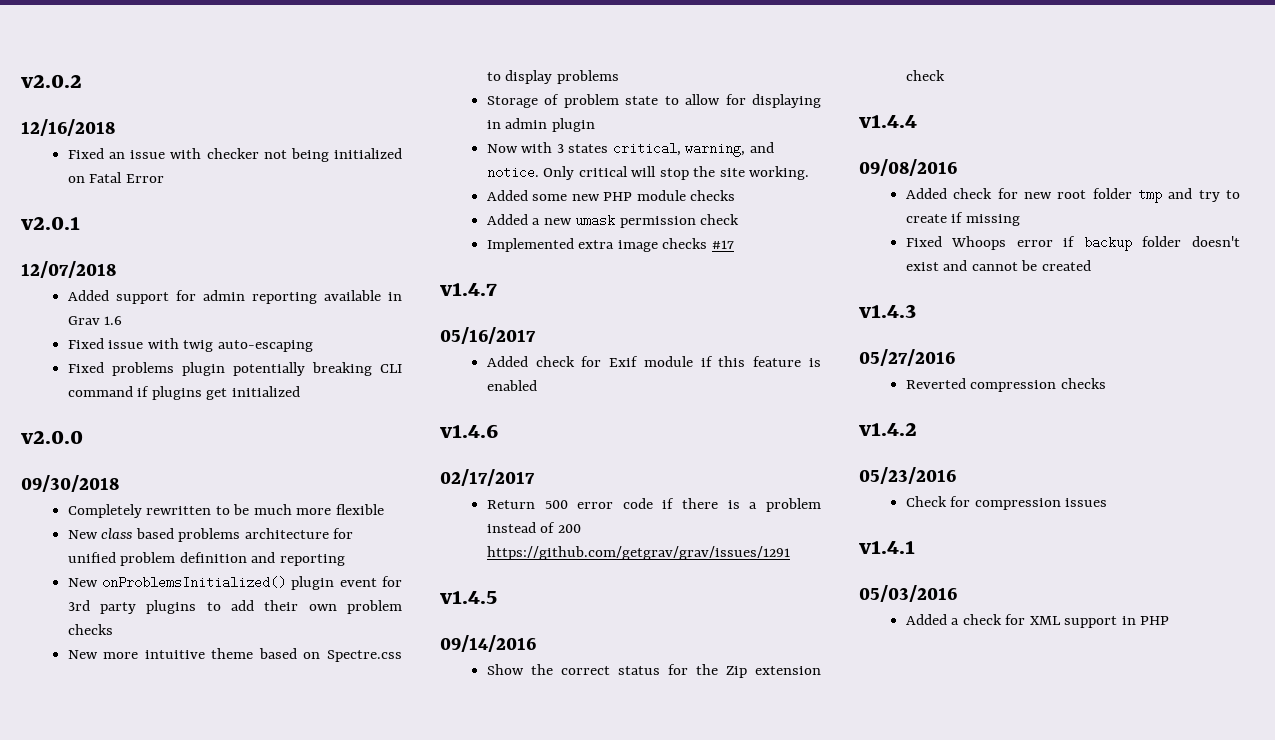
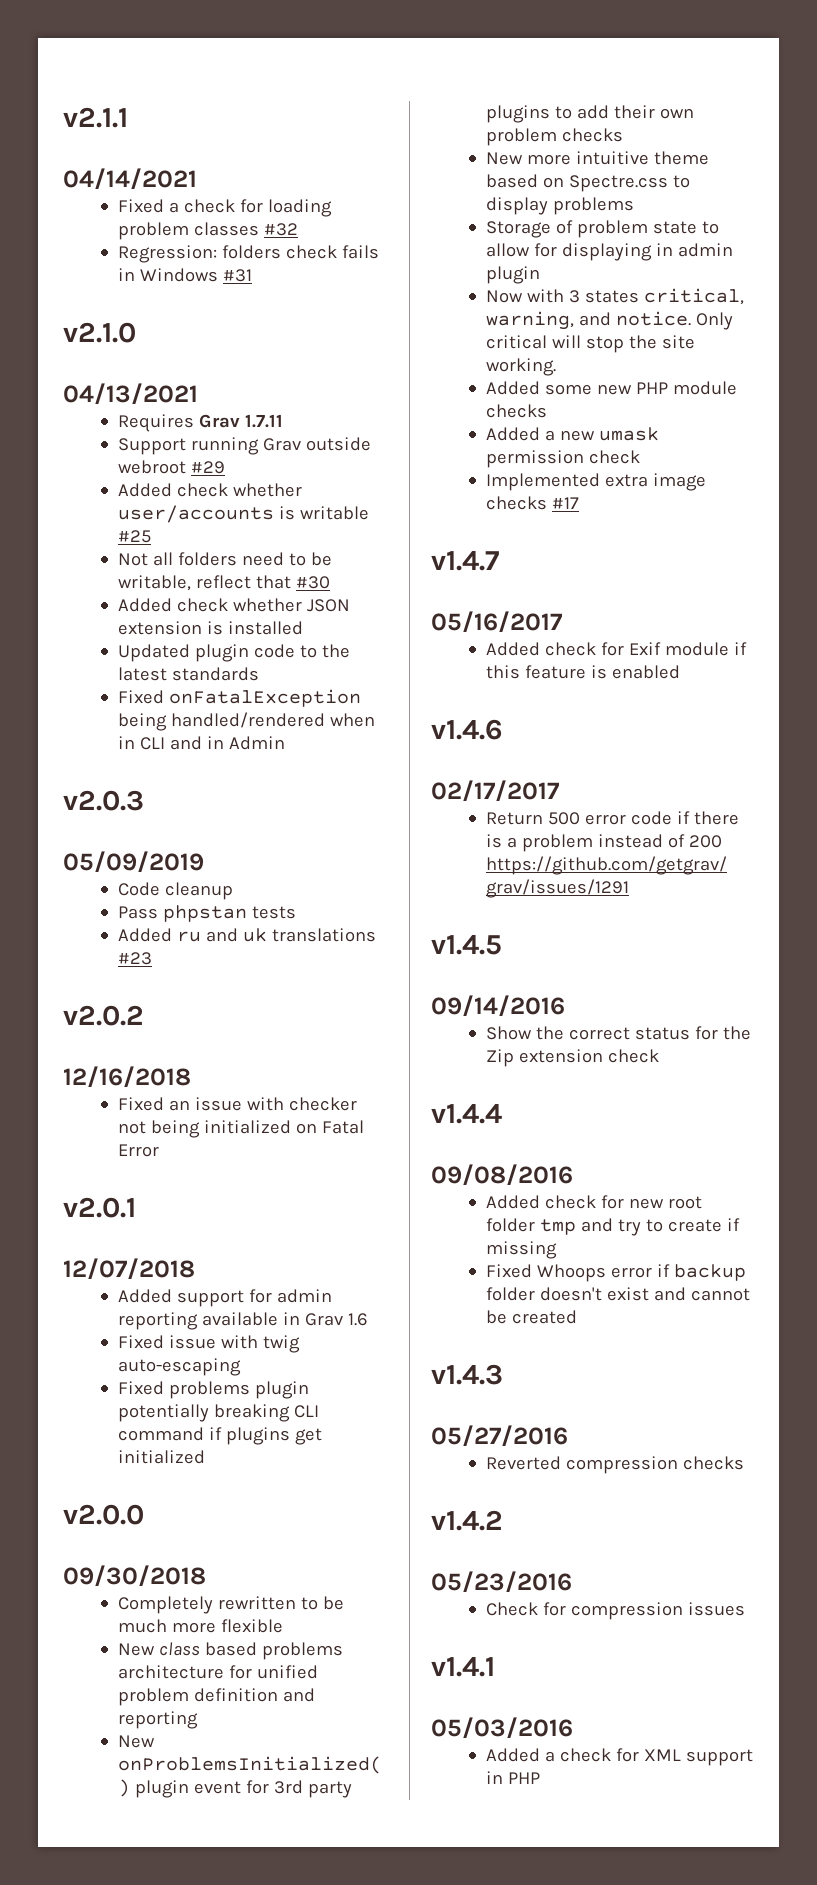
+ v2.1.1
+ 04/14/2021
+ Fixed a check for loading problem classes #32
+ Regression: folders check fails in Windows #31
+ v2.1.0
+ 04/13/2021
+ Requires Grav 1.7.11
+ Support running Grav outside webroot #29
+ Added check whether user/accounts is writable #25
+ Not all folders need to be writable, reflect that #30
+ Added check whether JSON extension is installed
+ Updated plugin code to the latest standards
+ Fixed onFatalException being handled/rendered when in CLI and in Admin
+ v2.0.3
+ 05/09/2019
+ Code cleanup
+ Pass phpstan tests
+ Added ru and uk translations #23

